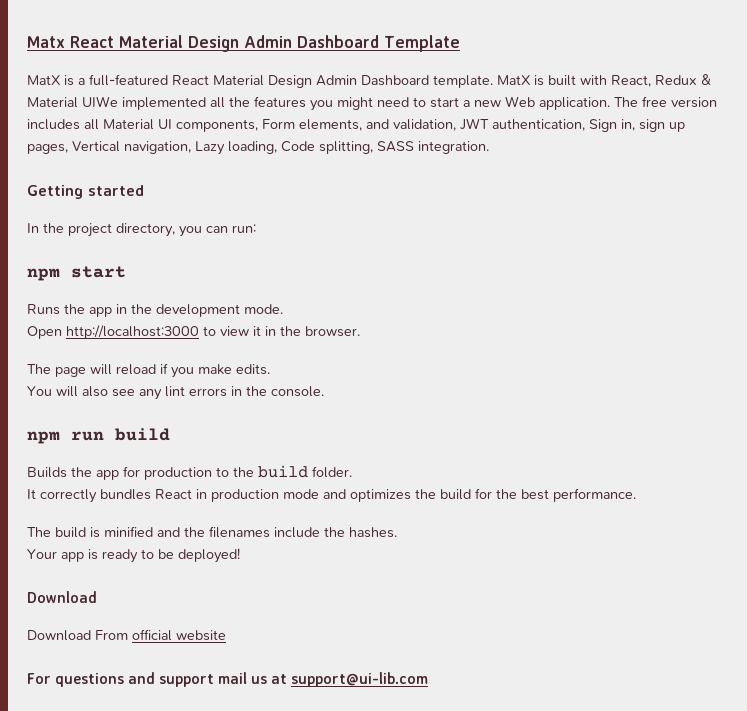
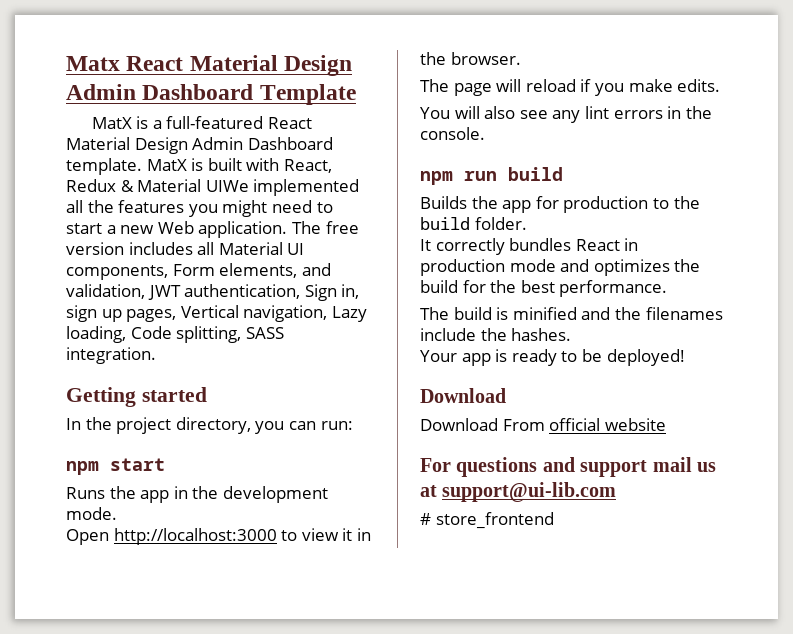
+ # store_frontend

